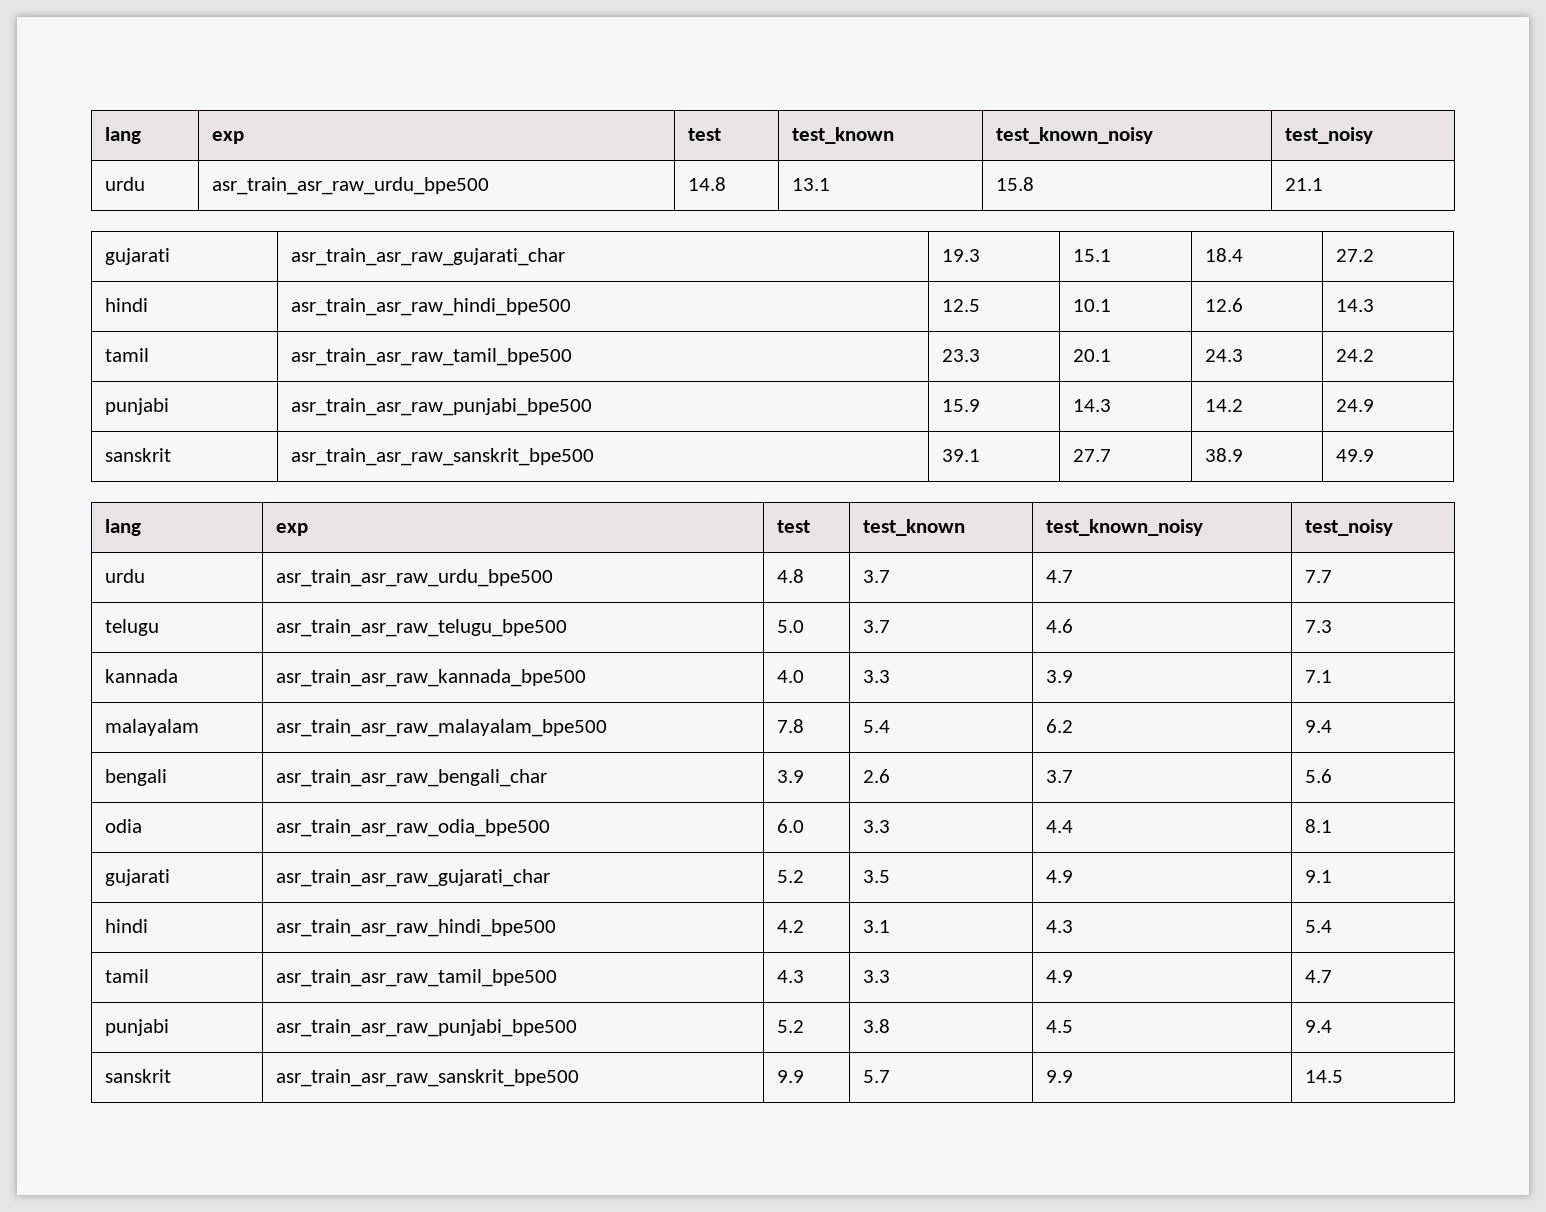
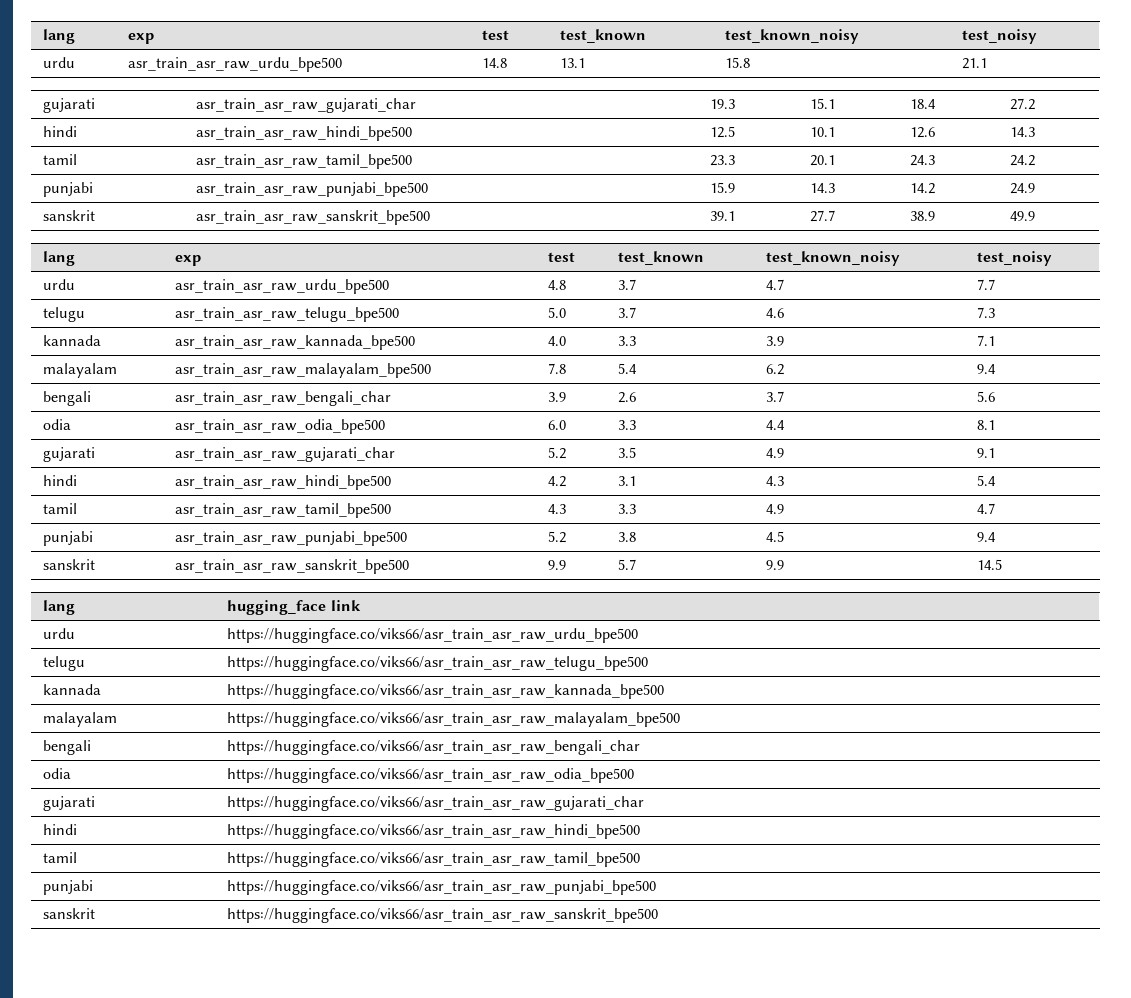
+ lang | hugging_face link
+ urdu | https://huggingface.co/viks66/asr_train_asr_raw_urdu_bpe500
+ telugu | https://huggingface.co/viks66/asr_train_asr_raw_telugu_bpe500
+ kannada | https://huggingface.co/viks66/asr_train_asr_raw_kannada_bpe500
+ malayalam | https://huggingface.co/viks66/asr_train_asr_raw_malayalam_bpe500
+ bengali | https://huggingface.co/viks66/asr_train_asr_raw_bengali_char
+ odia | https://huggingface.co/viks66/asr_train_asr_raw_odia_bpe500
+ gujarati | https://huggingface.co/viks66/asr_train_asr_raw_gujarati_char
+ hindi | https://huggingface.co/viks66/asr_train_asr_raw_hindi_bpe500
+ tamil | https://huggingface.co/viks66/asr_train_asr_raw_tamil_bpe500
+ punjabi | https://huggingface.co/viks66/asr_train_asr_raw_punjabi_bpe500
+ sanskrit | https://huggingface.co/viks66/asr_train_asr_raw_sanskrit_bpe500

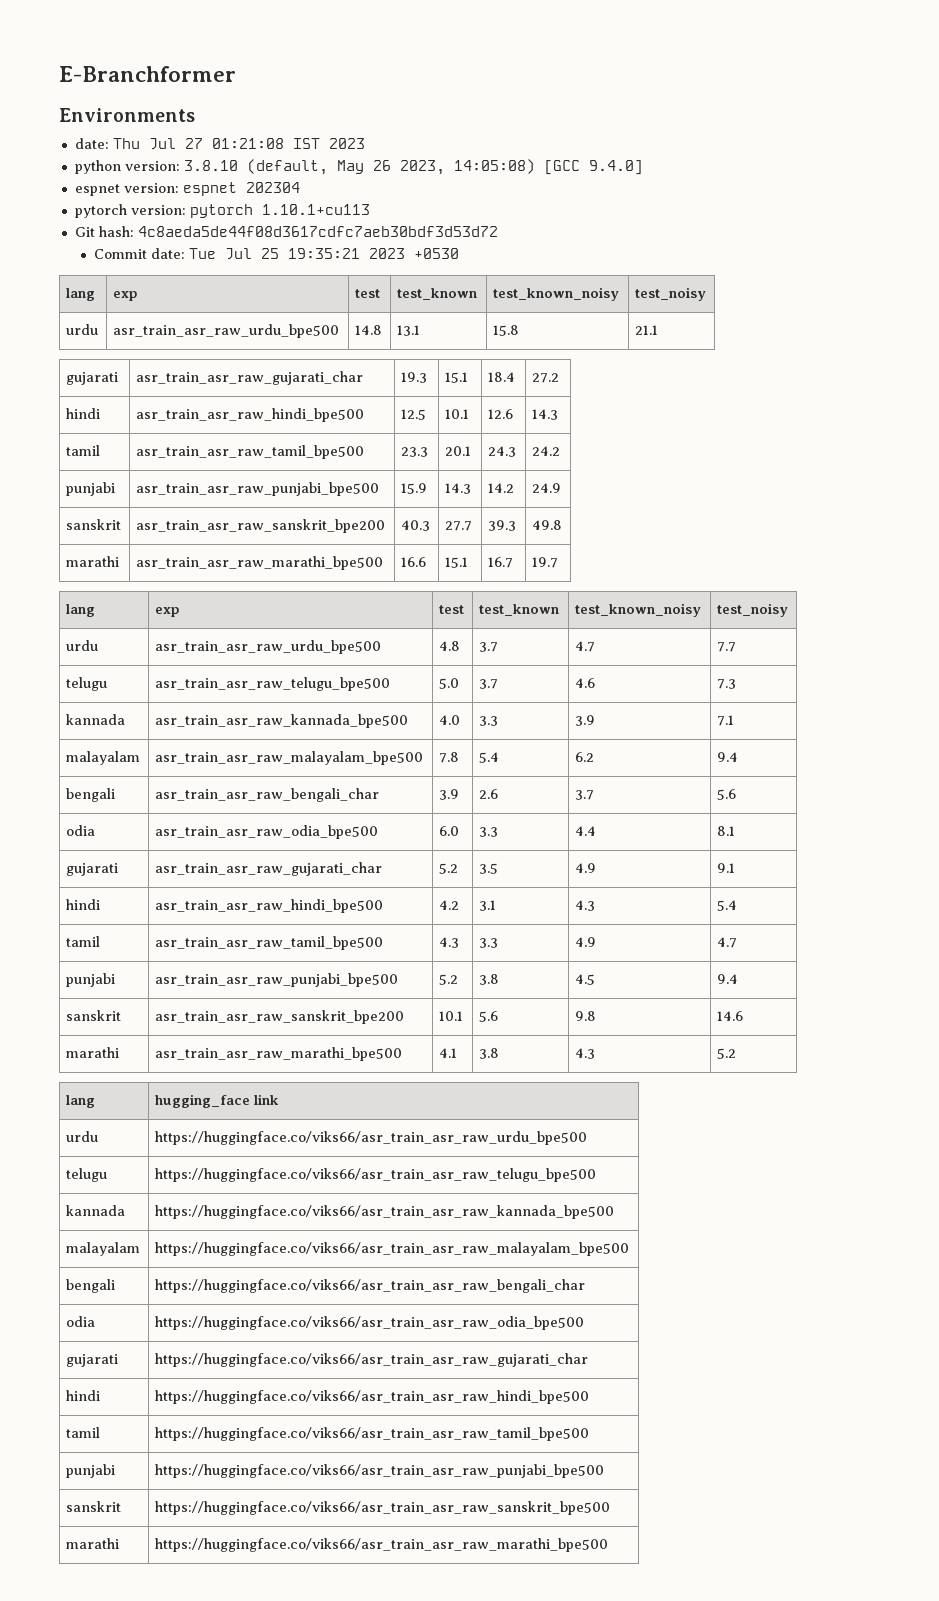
+ E-Branchformer
+ Environments
+ date: Thu Jul 27 01:21:08 IST 2023
+ python version: 3.8.10 (default, May 26 2023, 14:05:08) [GCC 9.4.0]
+ espnet version: espnet 202304
+ pytorch version: pytorch 1.10.1+cu113
+ Git hash: 4c8aeda5de44f08d3617cdfc7aeb30bdf3d53d72
+ Commit date: Tue Jul 25 19:35:21 2023 +0530
- sanskrit | asr_train_asr_raw_sanskrit_bpe500 | 39.1 | 27.7 | 38.9 | 49.9
+ sanskrit | asr_train_asr_raw_sanskrit_bpe200 | 40.3 | 27.7 | 39.3 | 49.8
+ marathi | asr_train_asr_raw_marathi_bpe500 | 16.6 | 15.1 | 16.7 | 19.7
- sanskrit | asr_train_asr_raw_sanskrit_bpe500 | 9.9 | 5.7 | 9.9 | 14.5
+ sanskrit | asr_train_asr_raw_sanskrit_bpe200 | 10.1 | 5.6 | 9.8 | 14.6
+ marathi | asr_train_asr_raw_marathi_bpe500 | 4.1 | 3.8 | 4.3 | 5.2
+ marathi | https://huggingface.co/viks66/asr_train_asr_raw_marathi_bpe500

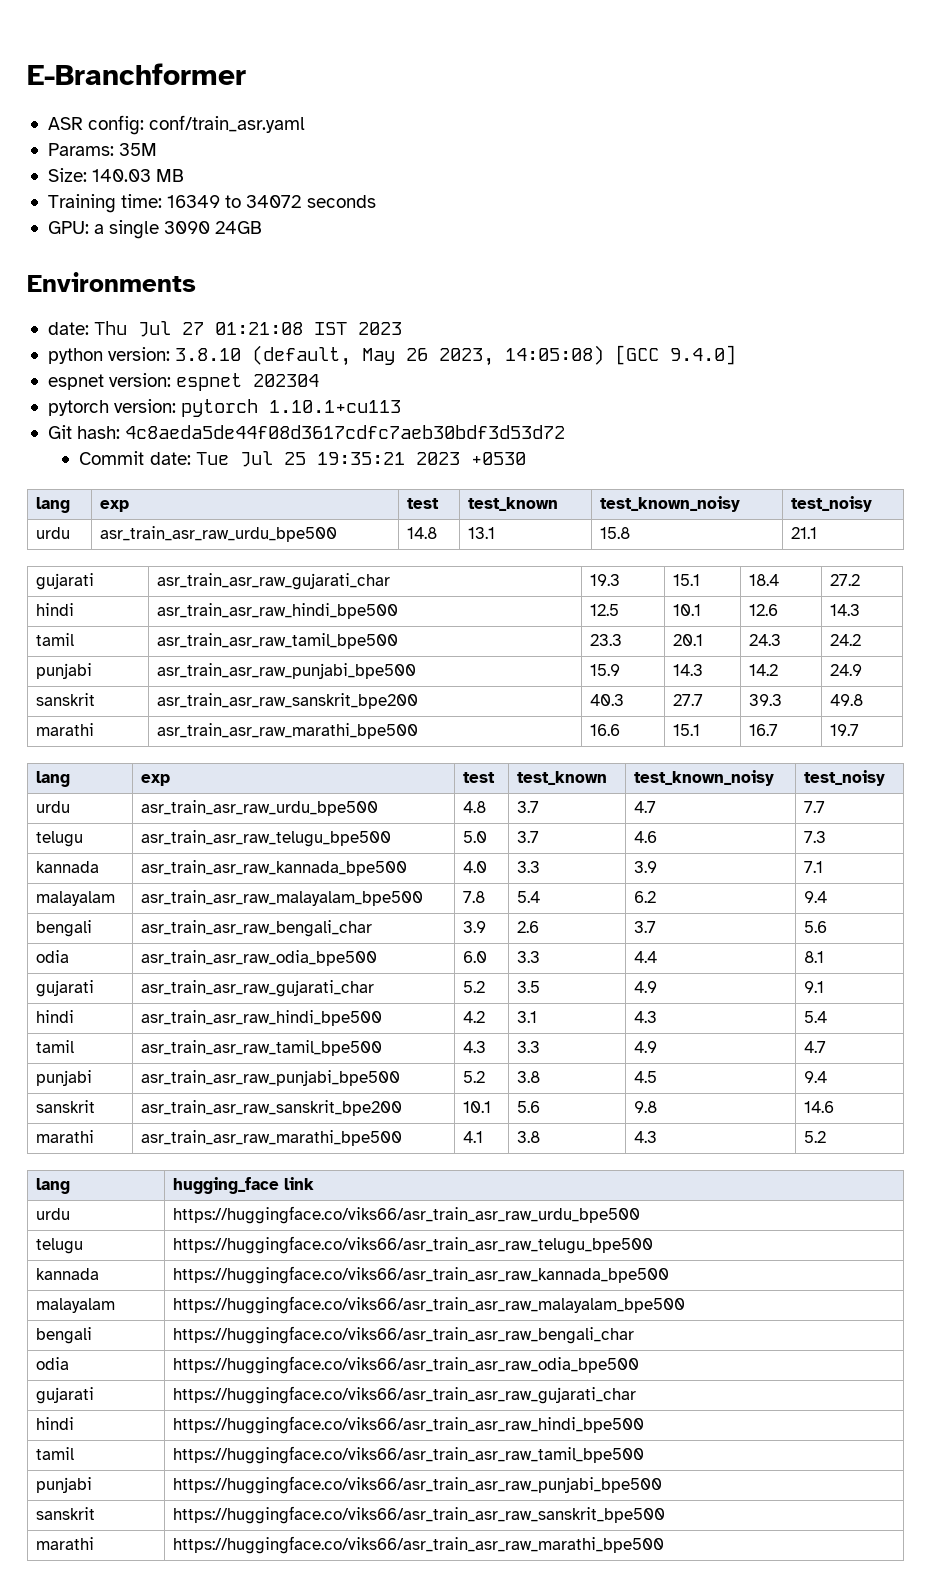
+ ASR config: conf/train_asr.yaml
+ Params: 35M
+ Size: 140.03 MB
+ Training time: 16349 to 34072 seconds
+ GPU: a single 3090 24GB

